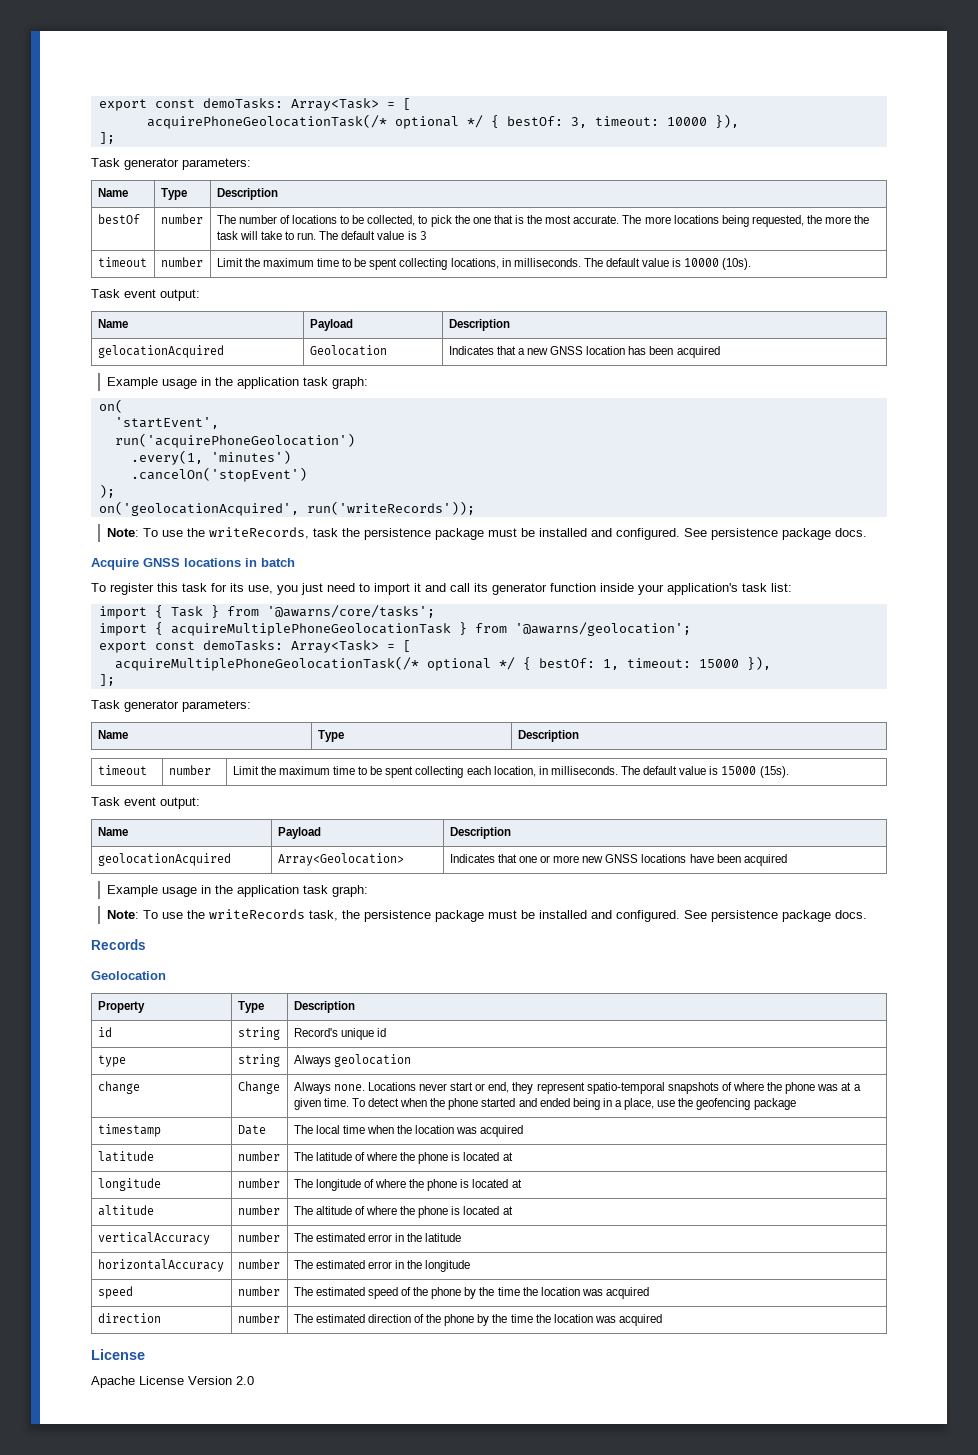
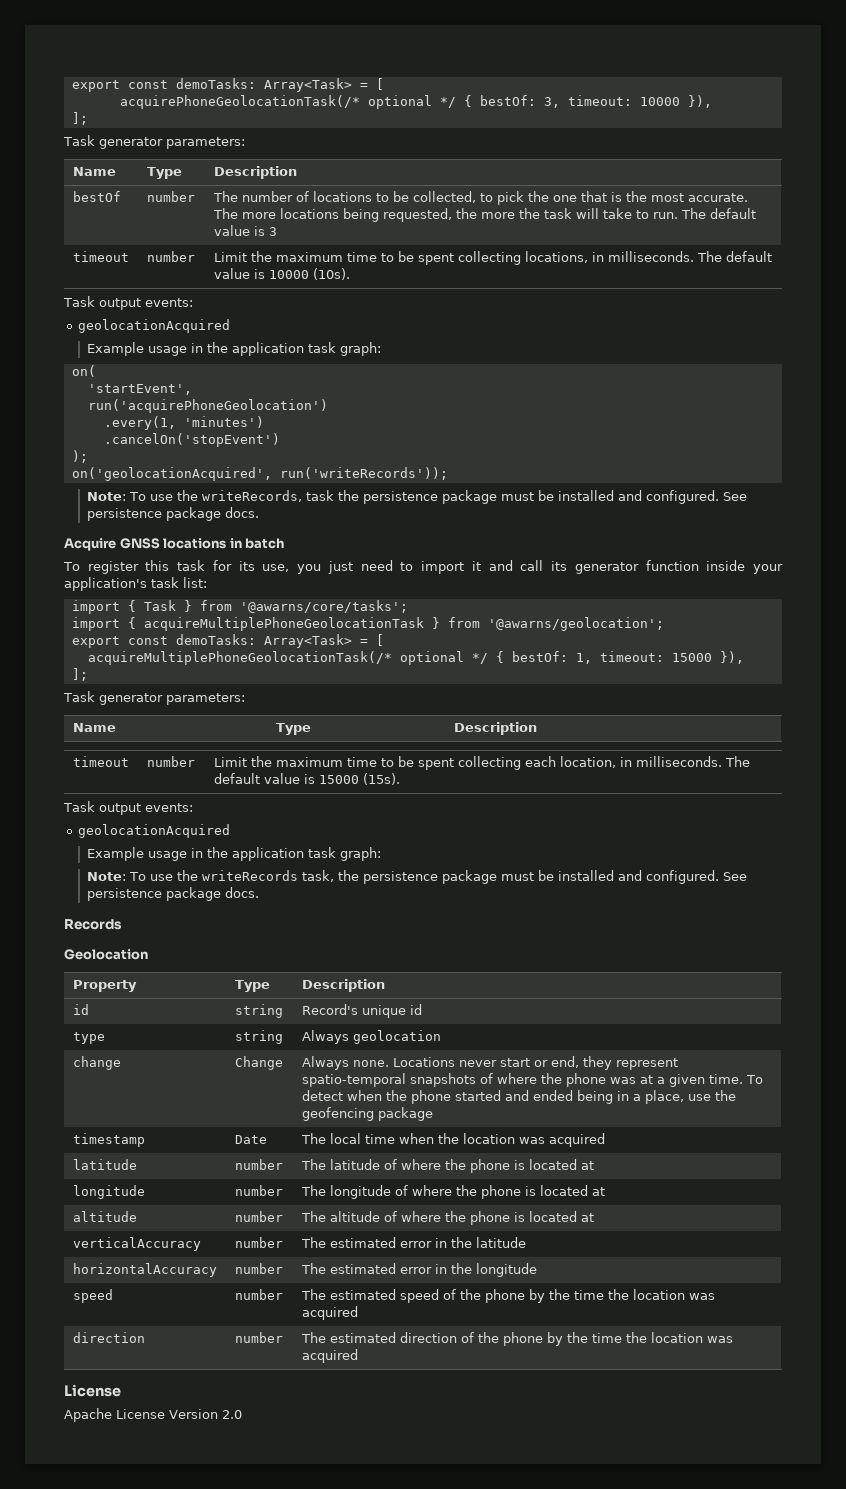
  timeout | number | Limit the maximum time to be spent collecting locations, in milliseconds. The default value is 10000 (10s).
- Task event output:
- Name | Payload | Description
- gelocationAcquired | Geolocation | Indicates that a new GNSS location has been acquired
+ Task output events:
+ geolocationAcquired
  timeout | number | Limit the maximum time to be spent collecting each location, in milliseconds. The default value is 15000 (15s).
- Task event output:
- Name | Payload | Description
- geolocationAcquired | Array<Geolocation> | Indicates that one or more new GNSS locations have been acquired
+ Task output events:
+ geolocationAcquired

